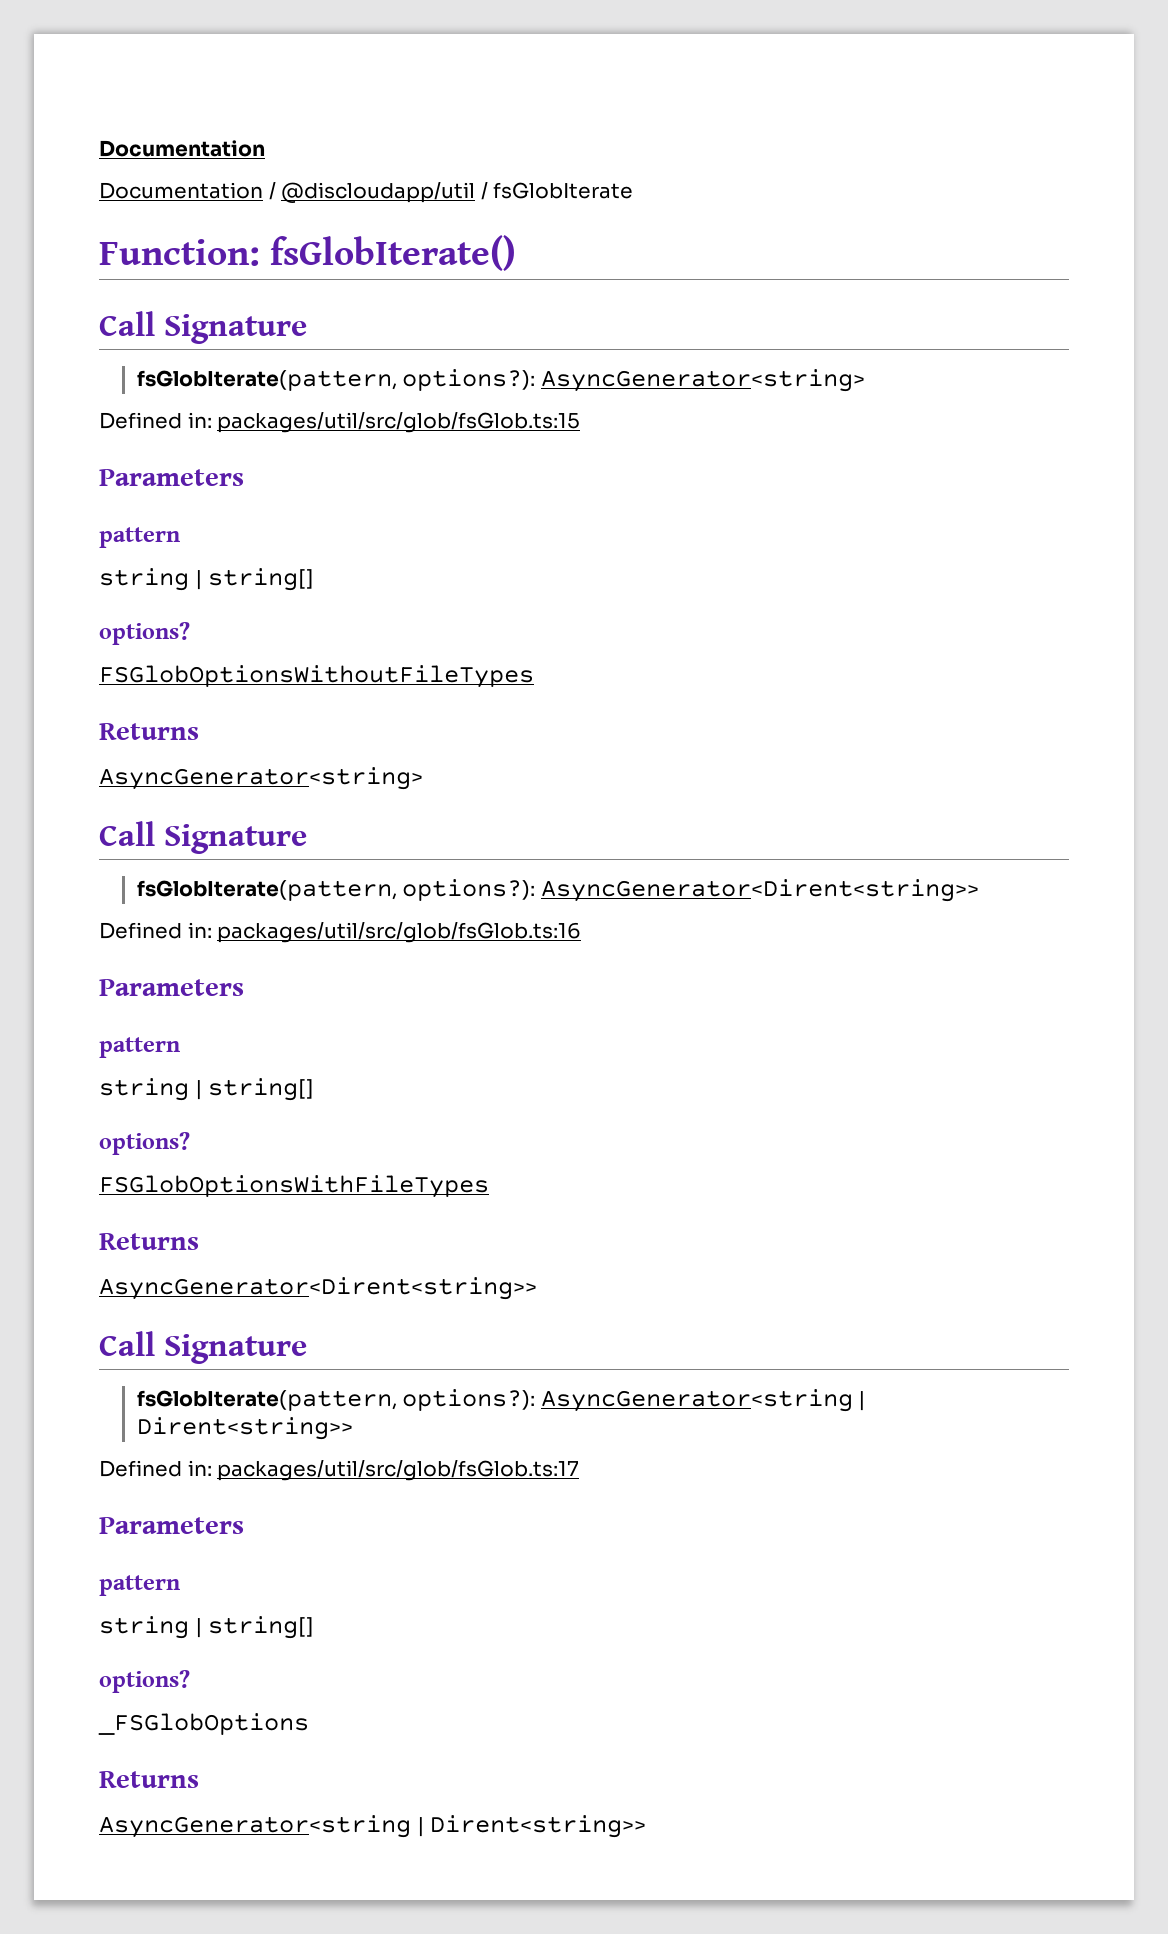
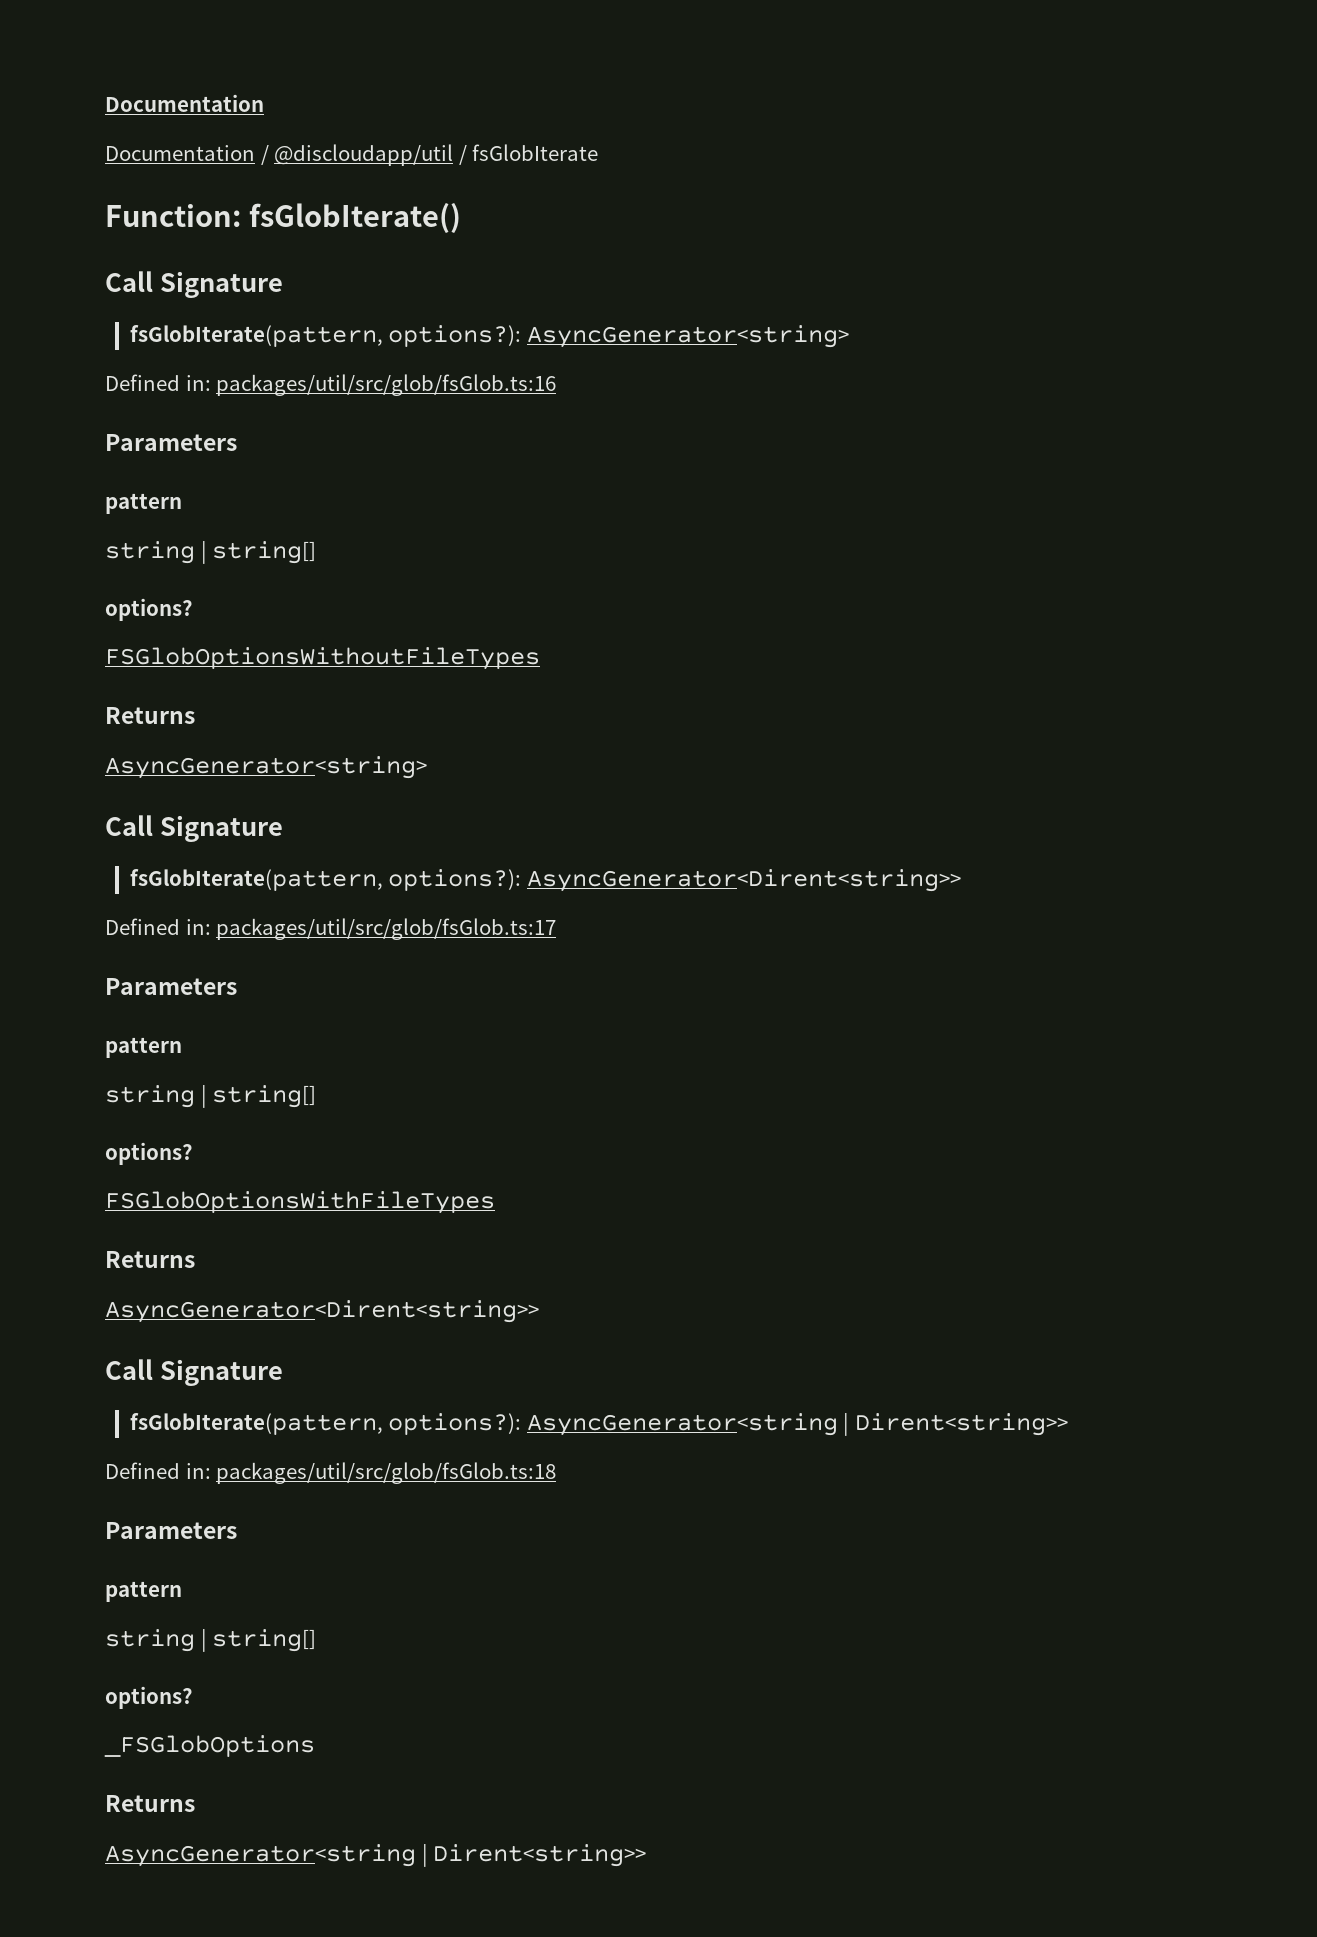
- Defined in: packages/util/src/glob/fsGlob.ts:15
+ Defined in: packages/util/src/glob/fsGlob.ts:16
- Defined in: packages/util/src/glob/fsGlob.ts:16
+ Defined in: packages/util/src/glob/fsGlob.ts:17
- Defined in: packages/util/src/glob/fsGlob.ts:17
+ Defined in: packages/util/src/glob/fsGlob.ts:18

